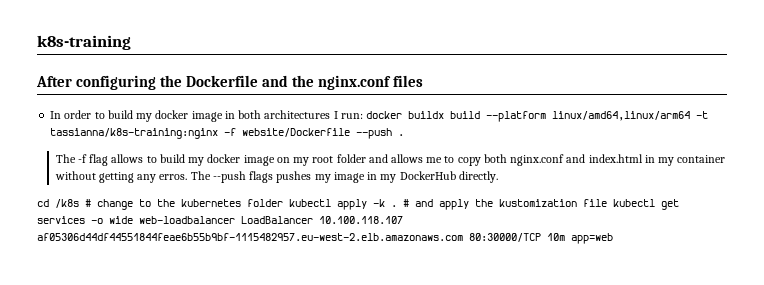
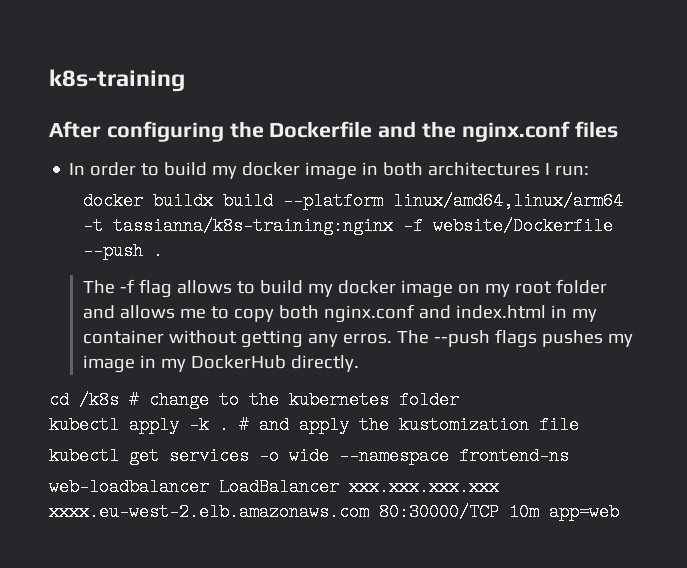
- In order to build my docker image in both architectures I run: docker buildx build --platform linux/amd64,linux/arm64 -t tassianna/k8s-training:nginx -f website/Dockerfile --push .
+ In order to build my docker image in both architectures I run:
+ docker buildx build --platform linux/amd64,linux/arm64 -t tassianna/k8s-training:nginx -f website/Dockerfile --push .
- cd /k8s # change to the kubernetes folder kubectl apply -k .
+ cd /k8s # change to the kubernetes folder
+ kubectl apply -k .
- # and apply the kustomization file kubectl get services -o wide web-loadbalancer LoadBalancer 10.100.118.107 af05306d44df44551844feae6b55b9bf-1115482957.eu-west-2.elb.amazonaws.com 80:30000/TCP 10m app=web
+ # and apply the kustomization file
+ kubectl get services -o wide --namespace frontend-ns
+ web-loadbalancer LoadBalancer xxx.xxx.xxx.xxx xxxx.eu-west-2.elb.amazonaws.com 80:30000/TCP 10m app=web

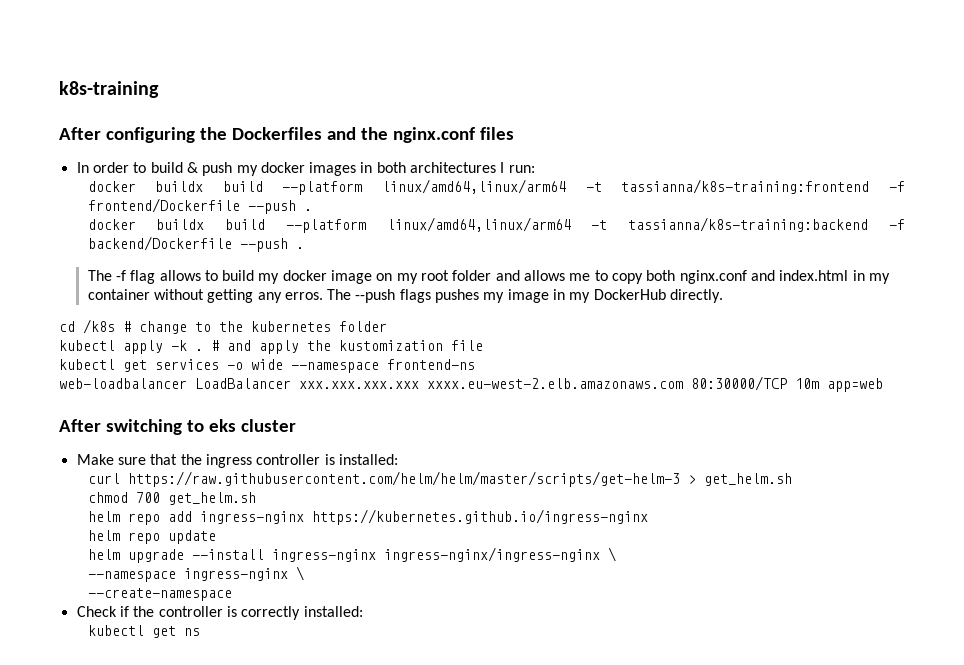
- After configuring the Dockerfile and the nginx.conf files
+ After configuring the Dockerfiles and the nginx.conf files
- In order to build my docker image in both architectures I run:
+ In order to build & push my docker images in both architectures I run:
- docker buildx build --platform linux/amd64,linux/arm64 -t tassianna/k8s-training:nginx -f website/Dockerfile --push .
+ docker buildx build --platform linux/amd64,linux/arm64 -t tassianna/k8s-training:frontend -f frontend/Dockerfile --push .
+ docker buildx build --platform linux/amd64,linux/arm64 -t tassianna/k8s-training:backend -f backend/Dockerfile --push .
+ After switching to eks cluster
+ Make sure that the ingress controller is installed:
+ curl https://raw.githubusercontent.com/helm/helm/master/scripts/get-helm-3 > get_helm.sh
+ chmod 700 get_helm.sh
+ helm repo add ingress-nginx https://kubernetes.github.io/ingress-nginx
+ helm repo update
+ helm upgrade --install ingress-nginx ingress-nginx/ingress-nginx \
+ --namespace ingress-nginx \
+ --create-namespace
+ Check if the controller is correctly installed:
+ kubectl get ns

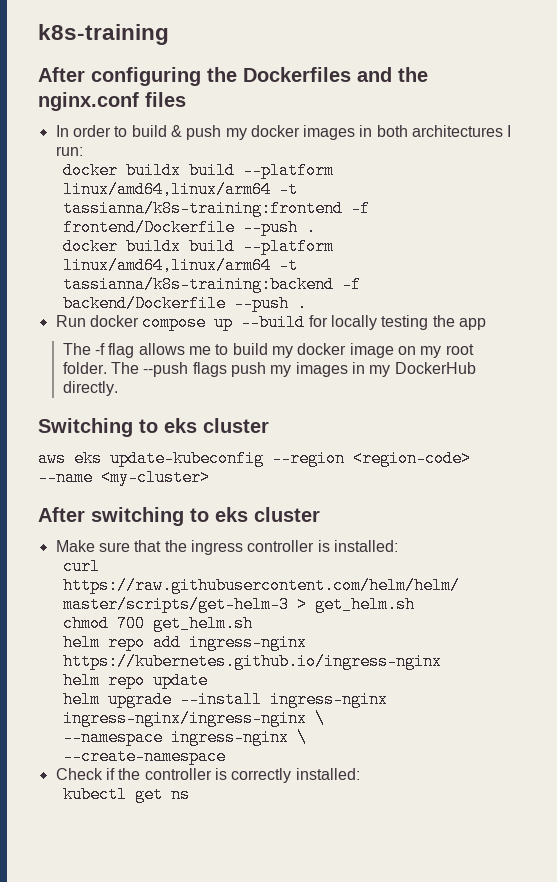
+ Run docker compose up --build for locally testing the app
- The -f flag allows to build my docker image on my root folder and allows me to copy both nginx.conf and index.html in my container without getting any erros. The --push flags pushes my image in my DockerHub directly.
- cd /k8s # change to the kubernetes folder
- kubectl apply -k . # and apply the kustomization file
- kubectl get services -o wide --namespace frontend-ns
- web-loadbalancer LoadBalancer xxx.xxx.xxx.xxx xxxx.eu-west-2.elb.amazonaws.com 80:30000/TCP 10m app=web
+ The -f flag allows me to build my docker image on my root folder. The --push flags push my images in my DockerHub directly.
+ Switching to eks cluster
+ aws eks update-kubeconfig --region <region-code> --name <my-cluster>

